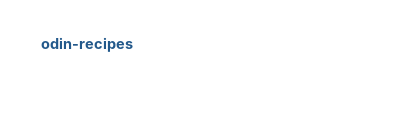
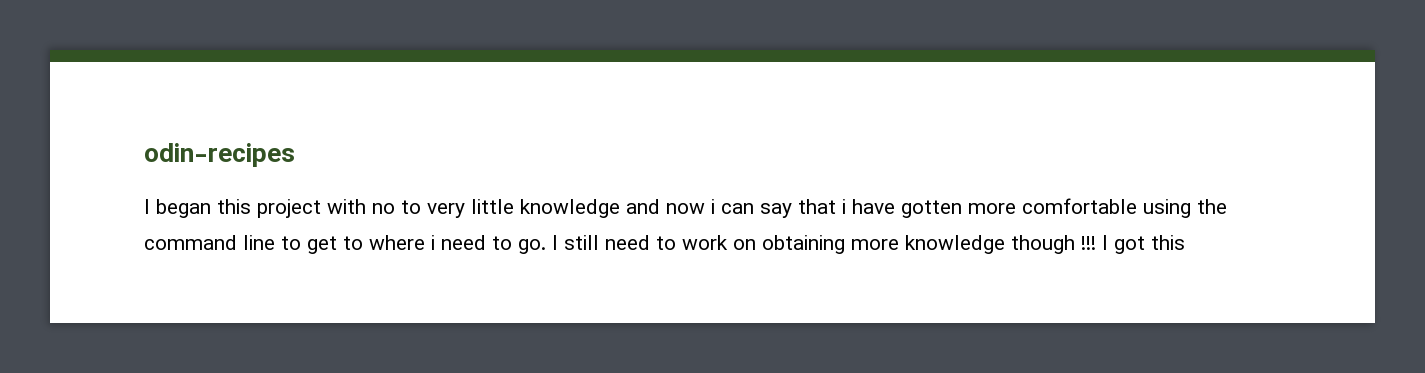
+ I began this project with no to very little knowledge and now i can say that i have gotten more comfortable using the command line to get to where i need to go. I still need to work on obtaining more knowledge though !!! I got this

